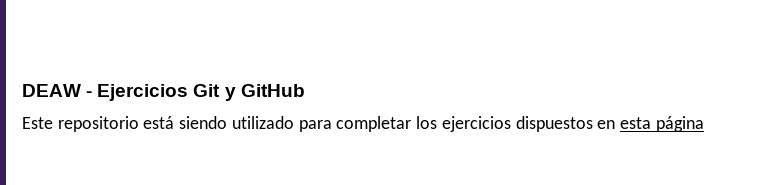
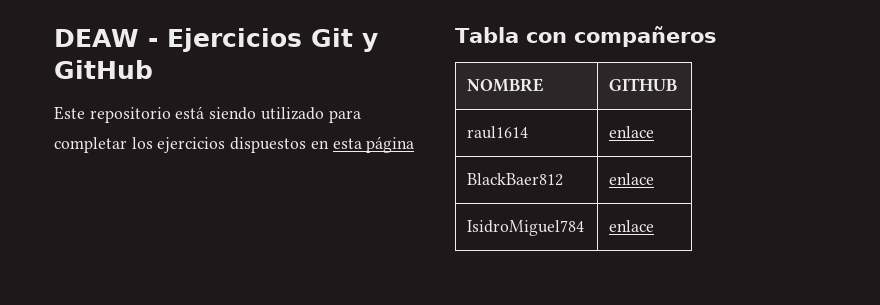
+ Tabla con compañeros
+ NOMBRE | GITHUB
+ raul1614 | enlace
+ BlackBaer812 | enlace
+ IsidroMiguel784 | enlace

